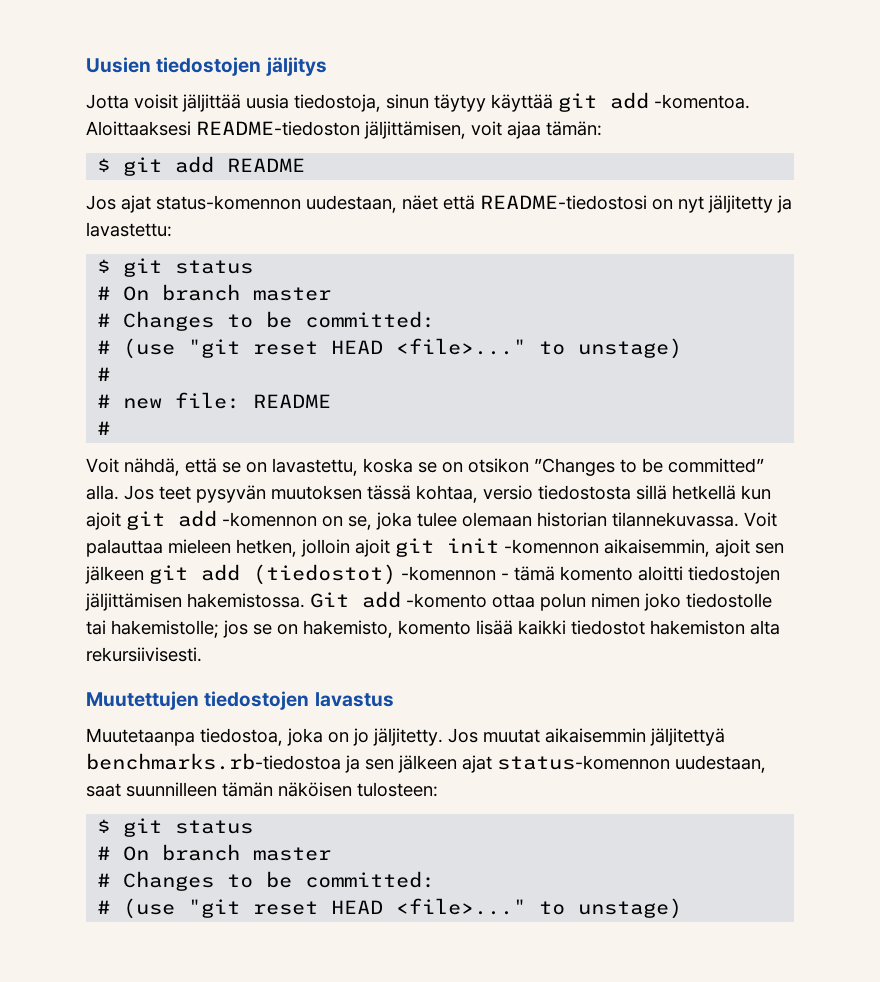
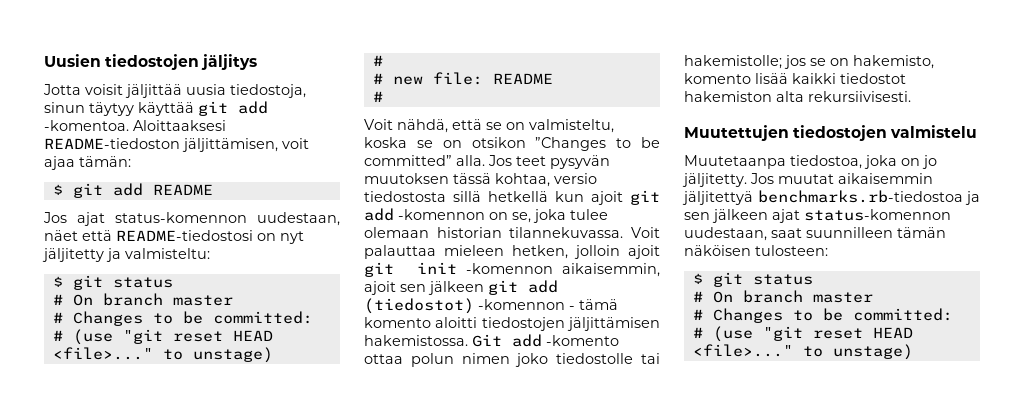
- Jos ajat status-komennon uudestaan, näet että README-tiedostosi on nyt jäljitetty ja lavastettu:
+ Jos ajat status-komennon uudestaan, näet että README-tiedostosi on nyt jäljitetty ja valmisteltu:
- Voit nähdä, että se on lavastettu, koska se on otsikon ”Changes to be committed” alla.
+ Voit nähdä, että se on valmisteltu, koska se on otsikon ”Changes to be committed” alla.
- Muutettujen tiedostojen lavastus
+ Muutettujen tiedostojen valmistelu

